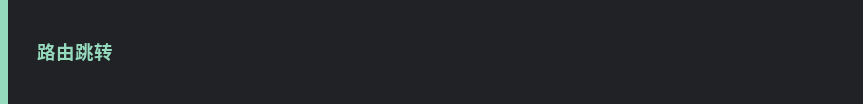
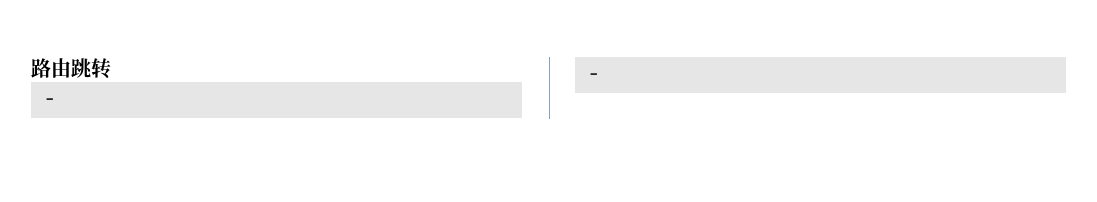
  路由跳转
+ -
+ -

